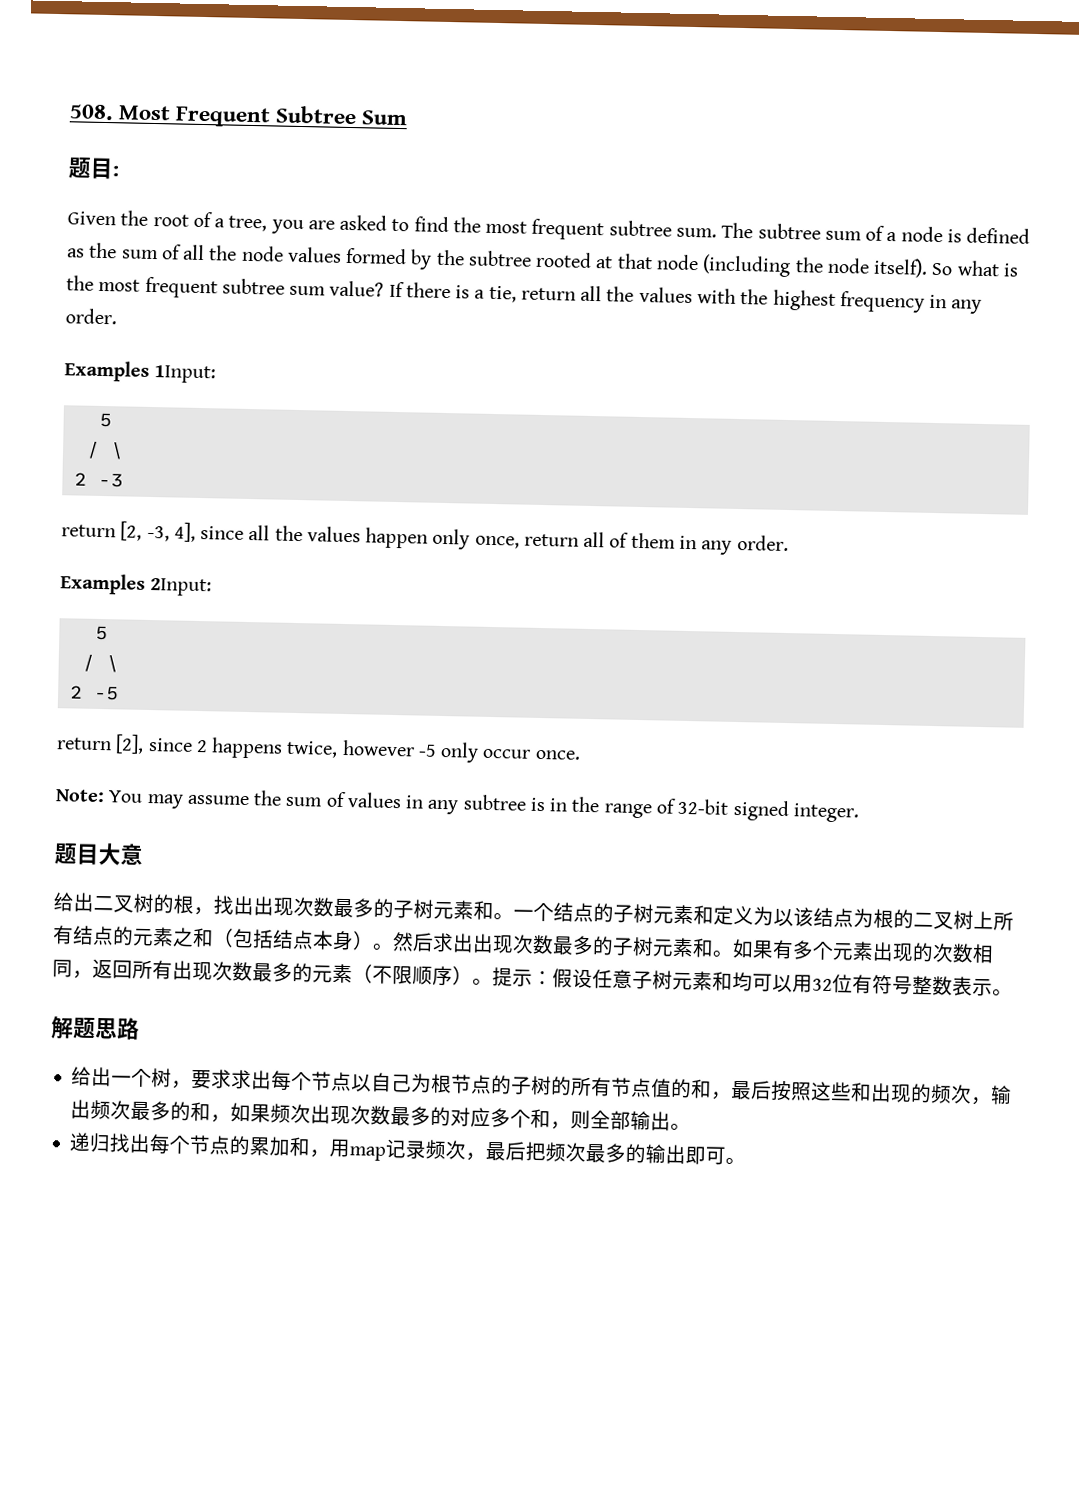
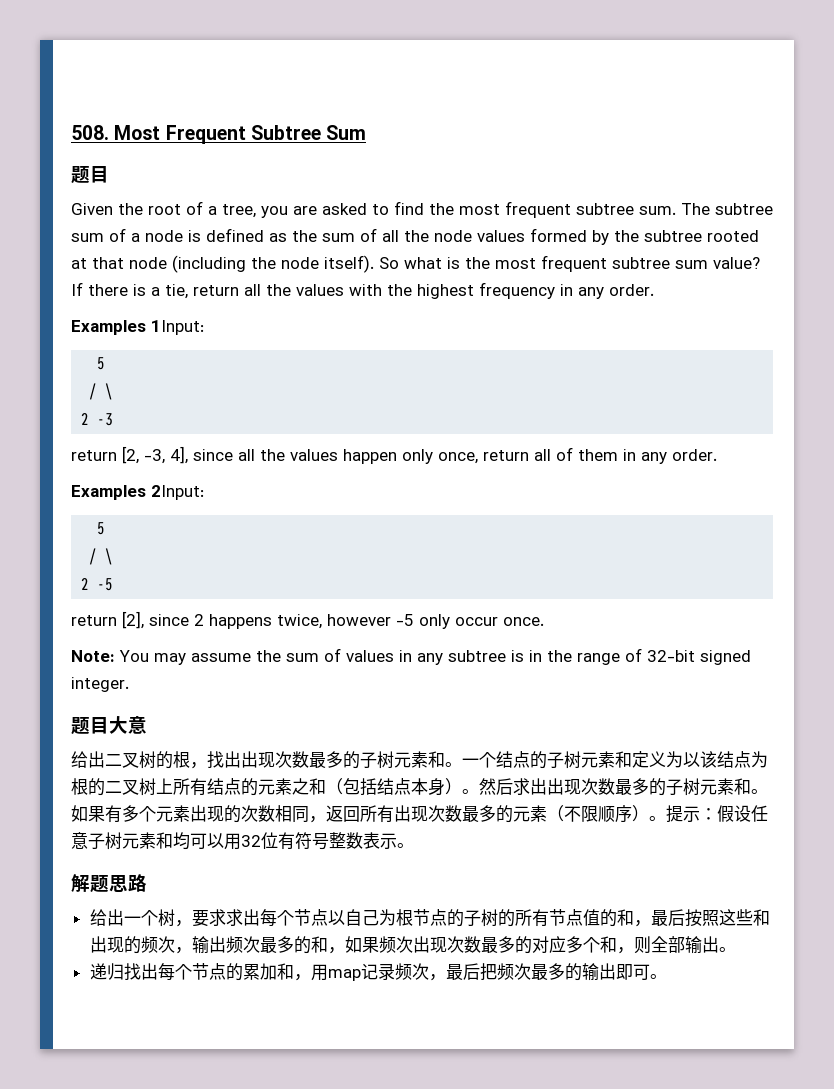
  508. Most Frequent Subtree Sum
- 题目:
+ 题目

